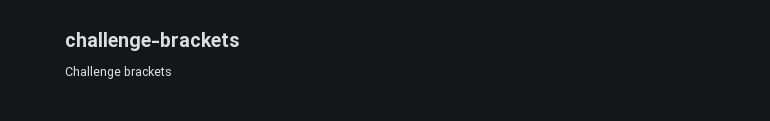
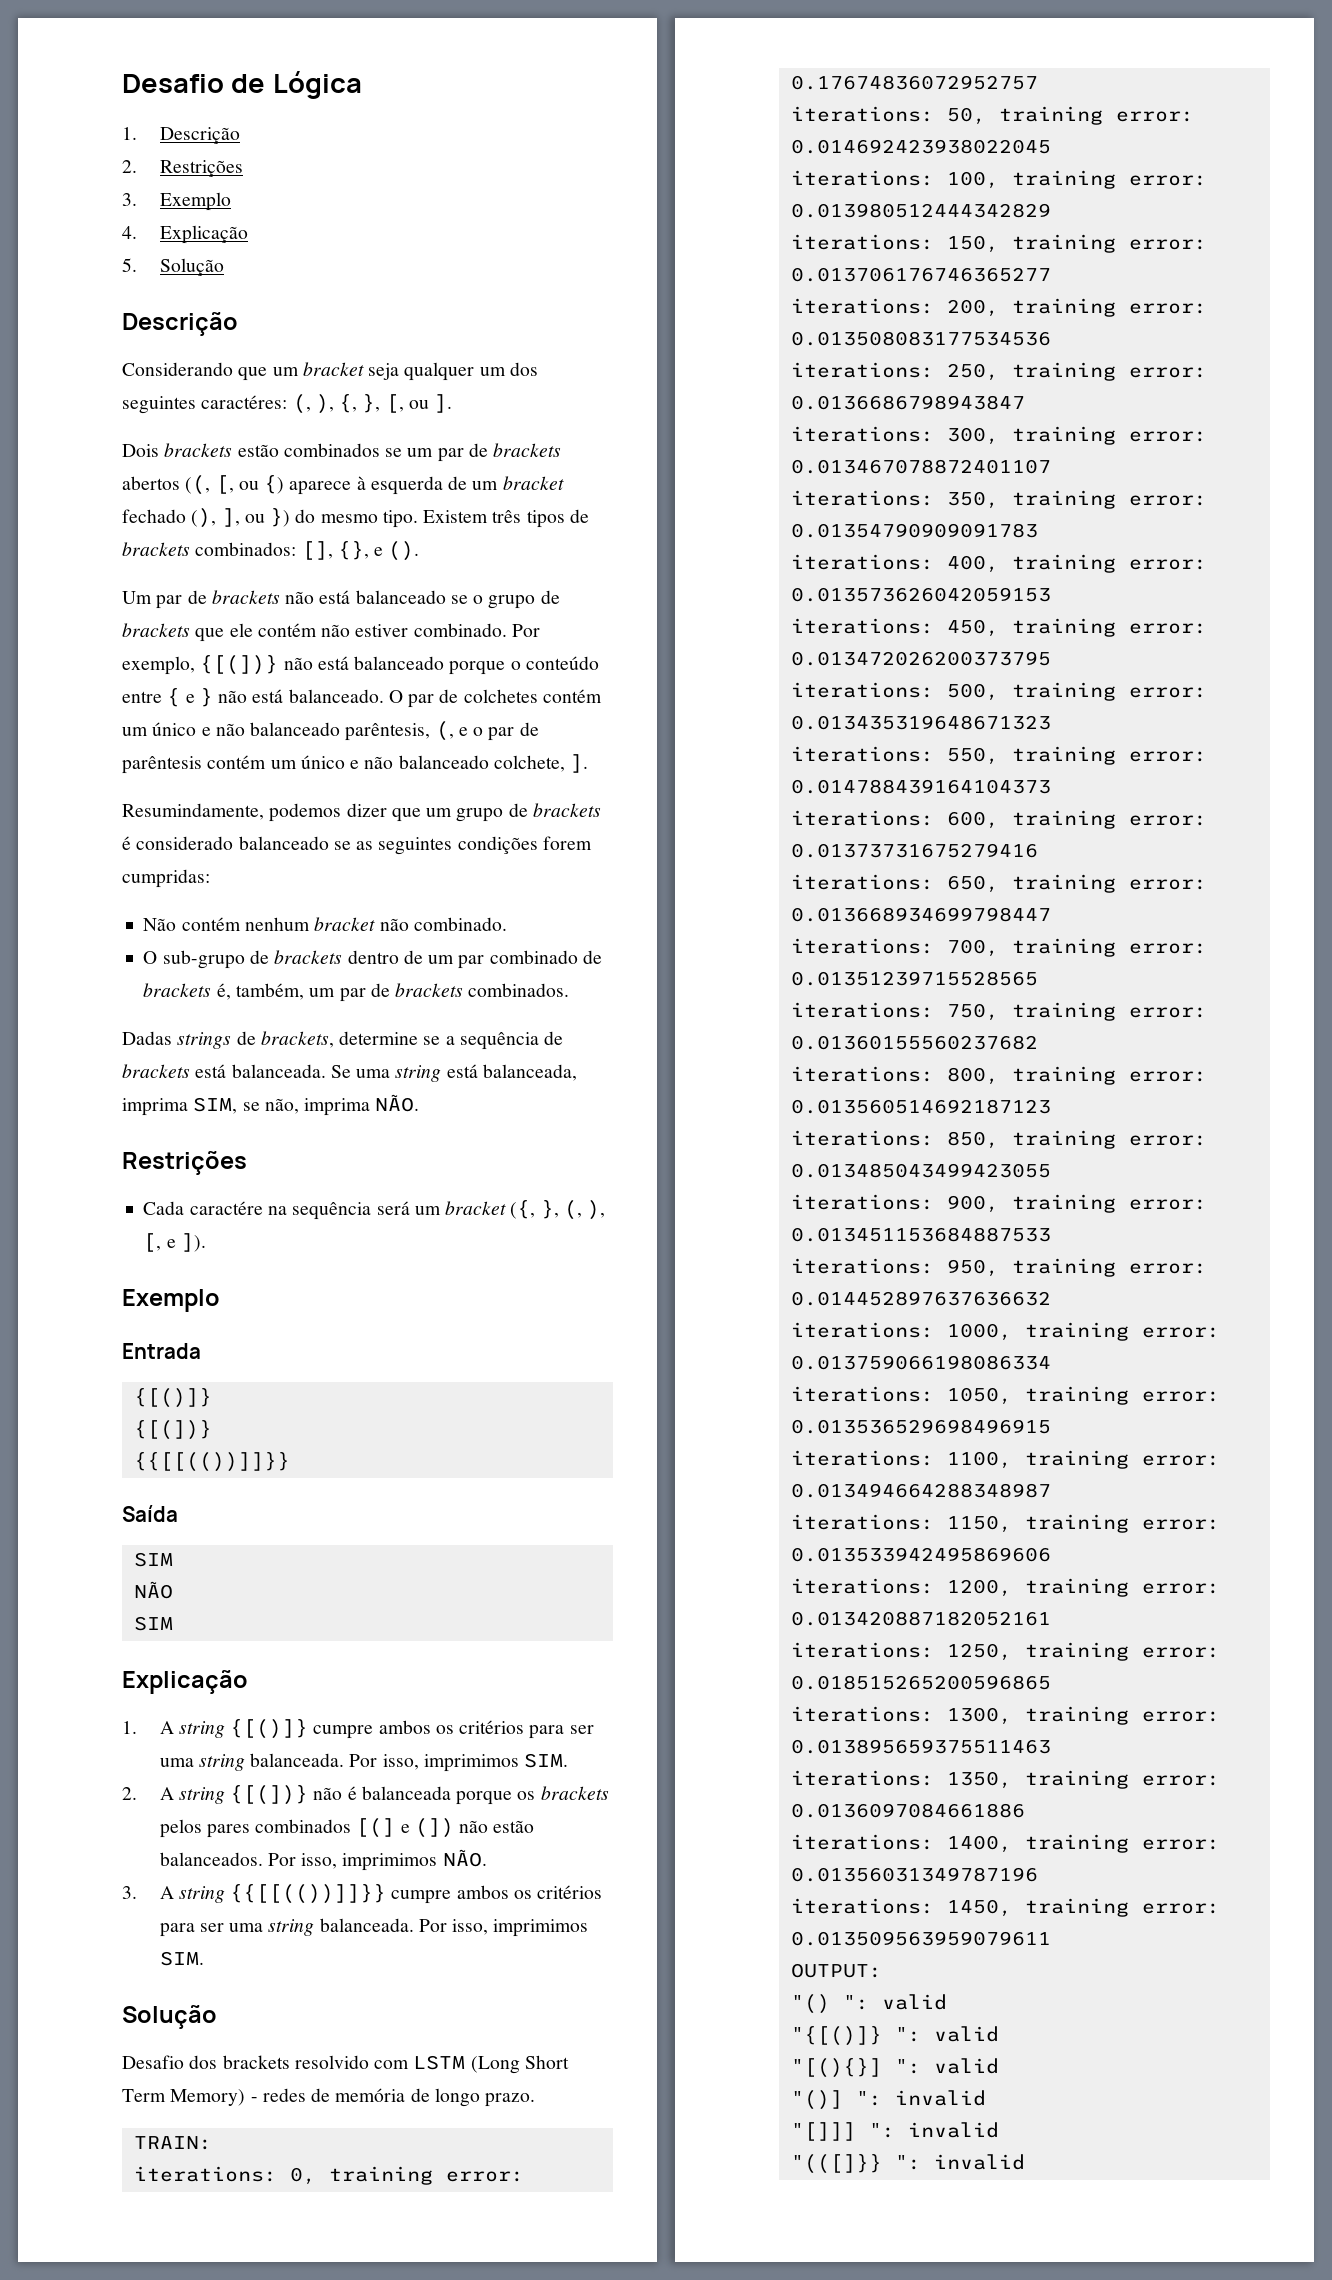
- challenge-brackets
- Challenge brackets
+ Desafio de Lógica
+ 1. Descrição
+ 2. Restrições
+ 3. Exemplo
+ 4. Explicação
+ 5. Solução
+ Descrição
+ Considerando que um bracket seja qualquer um dos seguintes caractéres: (, ), {, }, [, ou ].
+ Dois brackets estão combinados se um par de brackets abertos ((, [, ou {) aparece à esquerda de um bracket fechado (), ], ou }) do mesmo tipo. Existem três tipos de brackets combinados: [], {}, e ().
+ Um par de brackets não está balanceado se o grupo de brackets que ele contém não estiver combinado. Por exemplo, {[(])} não está balanceado porque o conteúdo entre { e } não está balanceado. O par de colchetes contém um único e não balanceado parêntesis, (, e o par de parêntesis contém um único e não balanceado colchete, ].
+ Resumindamente, podemos dizer que um grupo de brackets é considerado balanceado se as seguintes condições forem cumpridas:
+ Não contém nenhum bracket não combinado.
+ O sub-grupo de brackets dentro de um par combinado de brackets é, também, um par de brackets combinados.
+ Dadas strings de brackets, determine se a sequência de brackets está balanceada. Se uma string está balanceada, imprima SIM, se não, imprima NÃO.
+ Restrições
+ Cada caractére na sequência será um bracket ({, }, (, ), [, e ]).
+ Exemplo
+ Entrada
+ {[()]}
+ {[(])}
+ {{[[(())]]}}
+ Saída
+ SIM
+ NÃO
+ SIM
+ Explicação
+ 1. A string {[()]} cumpre ambos os critérios para ser uma string balanceada. Por isso, imprimimos SIM.
+ 2. A string {[(])} não é balanceada porque os brackets pelos pares combinados [(] e (]) não estão balanceados. Por isso, imprimimos NÃO.
+ 3. A string {{[[(())]]}} cumpre ambos os critérios para ser uma string balanceada. Por isso, imprimimos SIM.
+ Solução
+ Desafio dos brackets resolvido com LSTM (Long Short Term Memory) - redes de memória de longo prazo.
+ TRAIN:
+ iterations: 0, training error: 0.17674836072952757
+ iterations: 50, training error: 0.014692423938022045
+ iterations: 100, training error: 0.013980512444342829
+ iterations: 150, training error: 0.013706176746365277
+ iterations: 200, training error: 0.013508083177534536
+ iterations: 250, training error: 0.0136686798943847
+ iterations: 300, training error: 0.013467078872401107
+ iterations: 350, training error: 0.01354790909091783
+ iterations: 400, training error: 0.013573626042059153
+ iterations: 450, training error: 0.013472026200373795
+ iterations: 500, training error: 0.013435319648671323
+ iterations: 550, training error: 0.014788439164104373
+ iterations: 600, training error: 0.01373731675279416
+ iterations: 650, training error: 0.013668934699798447
+ iterations: 700, training error: 0.01351239715528565
+ iterations: 750, training error: 0.01360155560237682
+ iterations: 800, training error: 0.013560514692187123
+ iterations: 850, training error: 0.013485043499423055
+ iterations: 900, training error: 0.013451153684887533
+ iterations: 950, training error: 0.014452897637636632
+ iterations: 1000, training error: 0.013759066198086334
+ iterations: 1050, training error: 0.013536529698496915
+ iterations: 1100, training error: 0.013494664288348987
+ iterations: 1150, training error: 0.013533942495869606
+ iterations: 1200, training error: 0.013420887182052161
+ iterations: 1250, training error: 0.018515265200596865
+ iterations: 1300, training error: 0.013895659375511463
+ iterations: 1350, training error: 0.0136097084661886
+ iterations: 1400, training error: 0.01356031349787196
+ iterations: 1450, training error: 0.013509563959079611
+ OUTPUT:
+ "() ": valid
+ "{[()]} ": valid
+ "[(){}] ": valid
+ "()] ": invalid
+ "[]]] ": invalid
+ "(([]}} ": invalid

